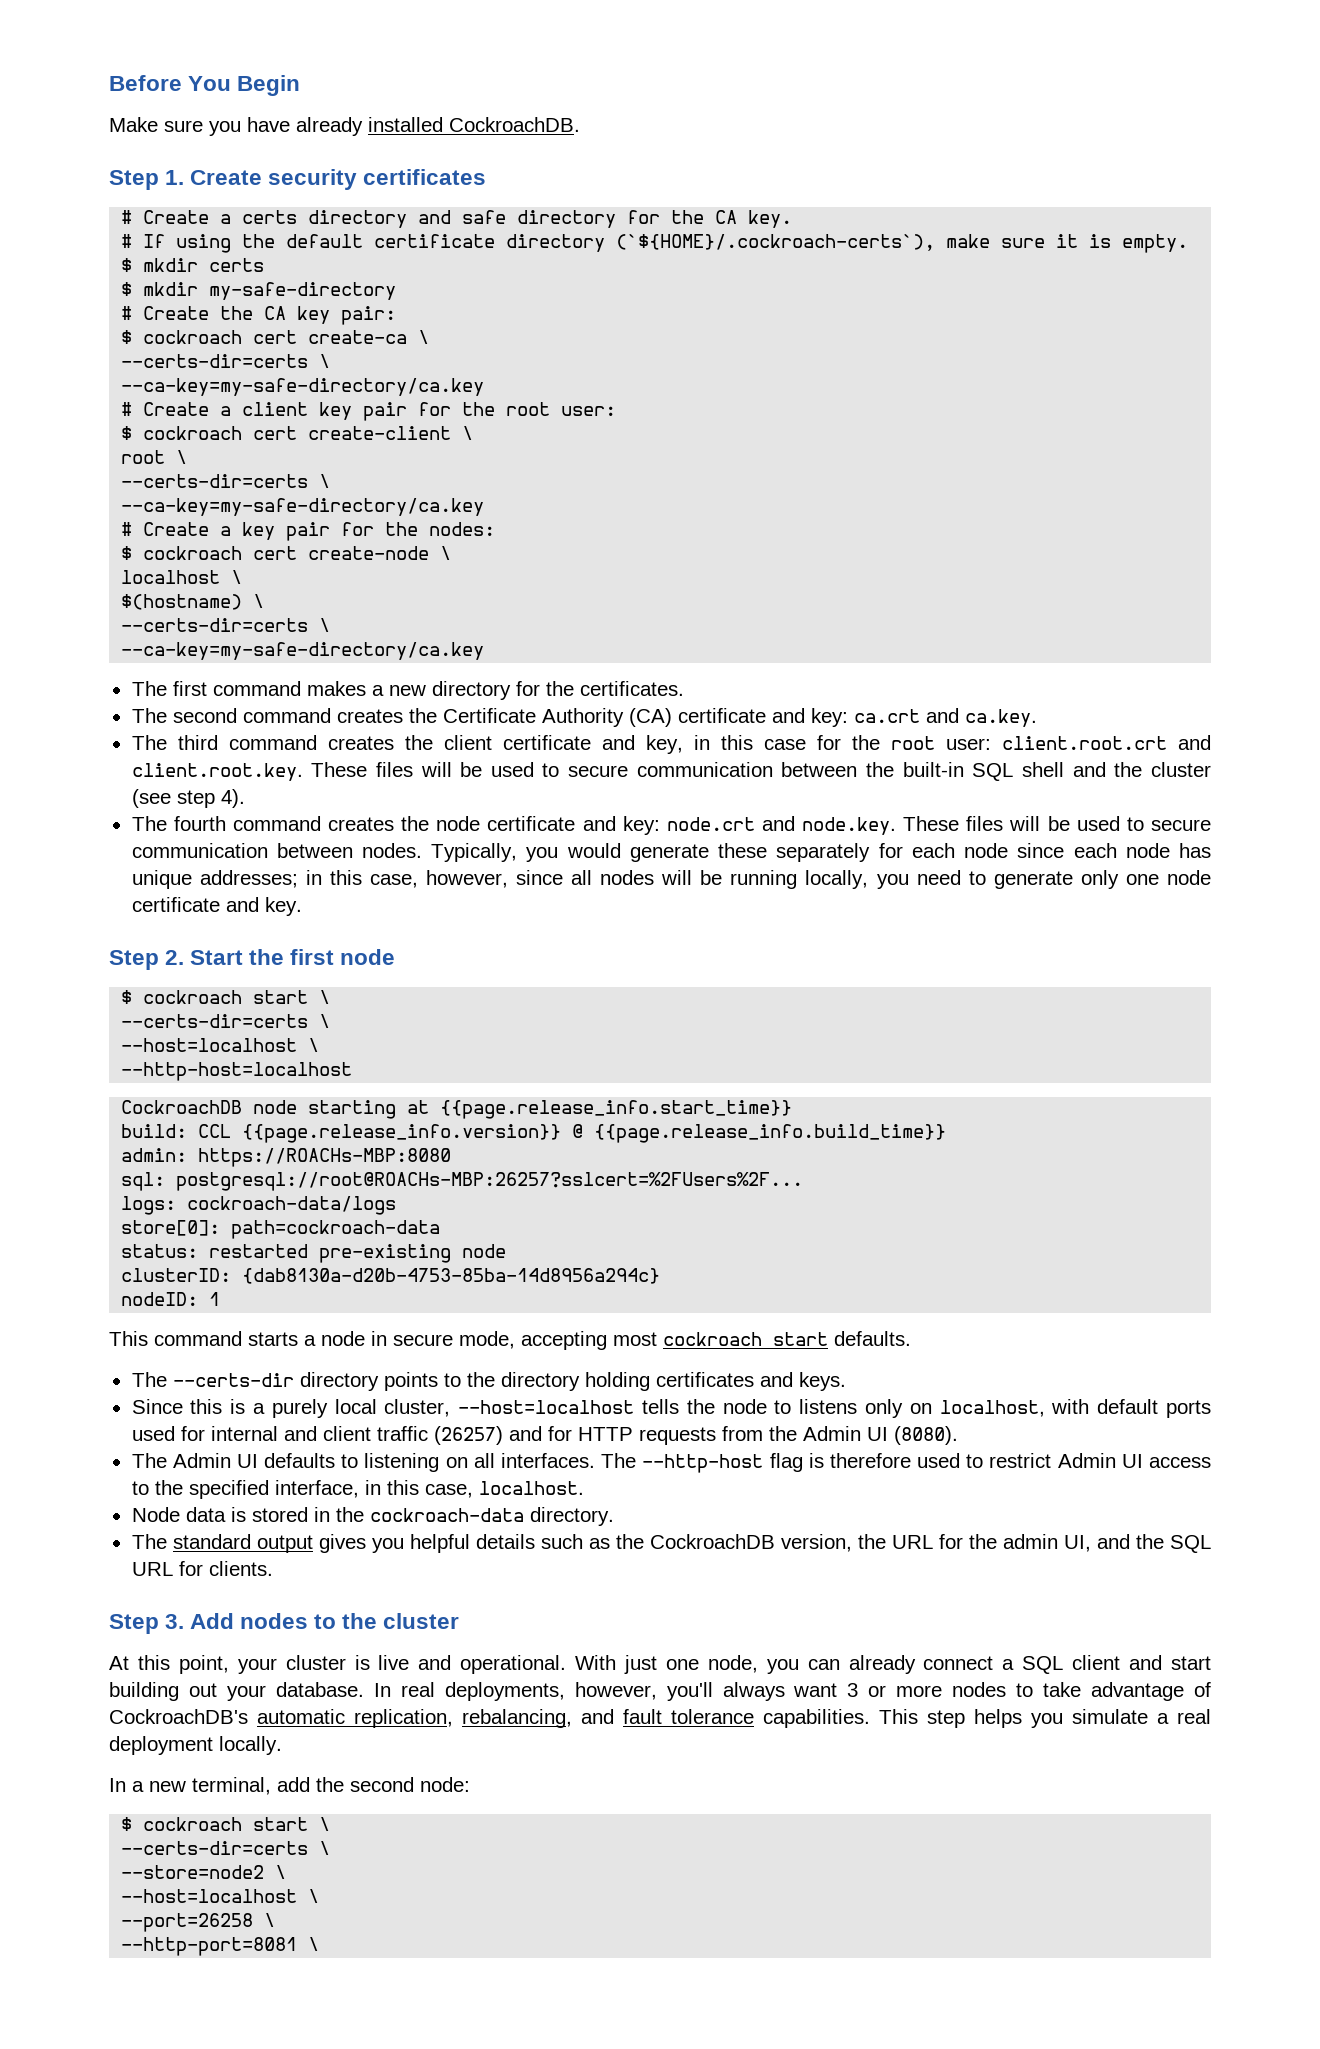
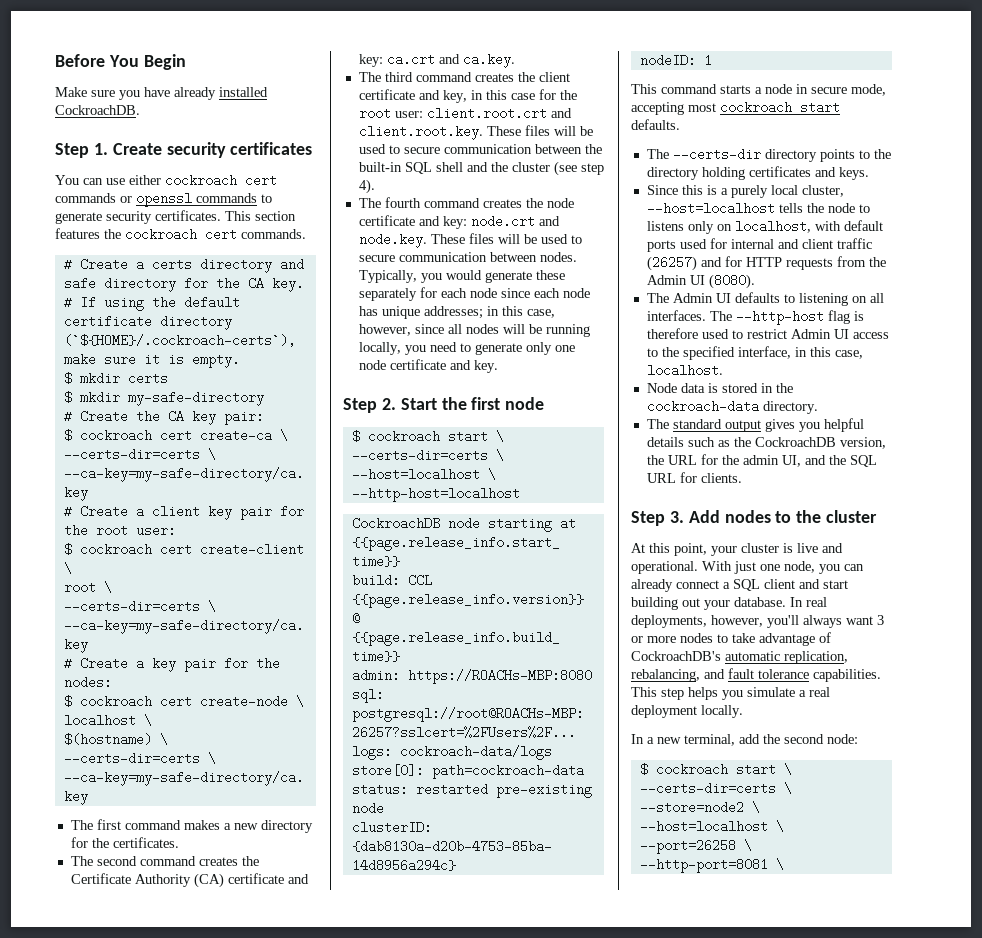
+ You can use either cockroach cert commands or openssl commands to generate security certificates. This section features the cockroach cert commands.

